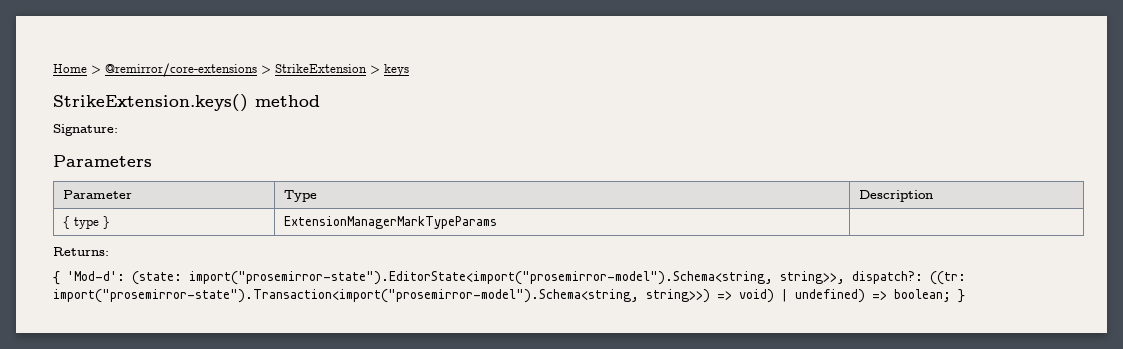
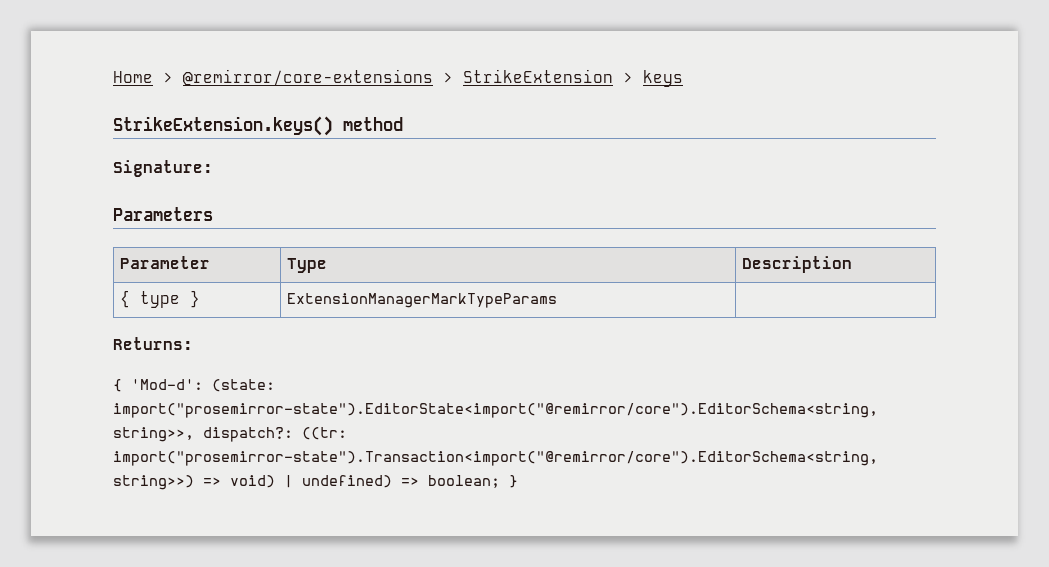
- { 'Mod-d': (state: import("prosemirror-state").EditorState<import("prosemirror-model").Schema<string, string>>, dispatch?: ((tr: import("prosemirror-state").Transaction<import("prosemirror-model").Schema<string, string>>) => void) | undefined) => boolean; }
+ { 'Mod-d': (state: import("prosemirror-state").EditorState<import("@remirror/core").EditorSchema<string, string>>, dispatch?: ((tr: import("prosemirror-state").Transaction<import("@remirror/core").EditorSchema<string, string>>) => void) | undefined) => boolean; }

